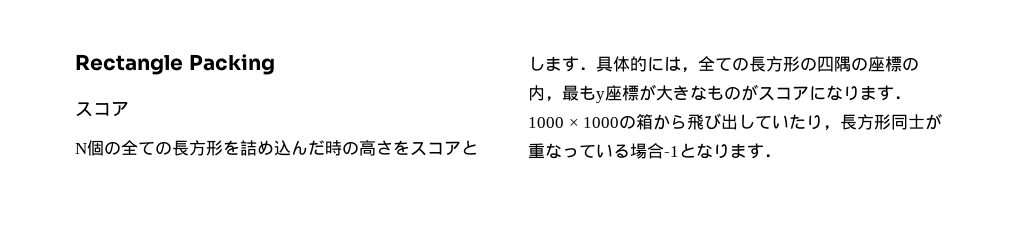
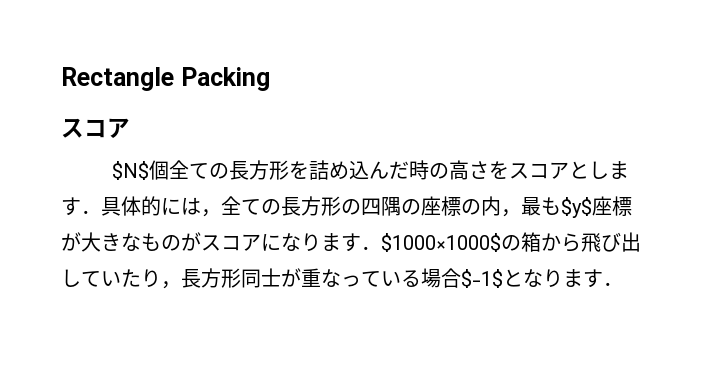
- N個の全ての長方形を詰め込んだ時の高さをスコアとします．具体的には，全ての長方形の四隅の座標の内，最もy座標が大きなものがスコアになります．1000 × 1000の箱から飛び出していたり，長方形同士が重なっている場合-1となります．
+ $N$個全ての長方形を詰め込んだ時の高さをスコアとします．具体的には，全ての長方形の四隅の座標の内，最も$y$座標が大きなものがスコアになります．$1000×1000$の箱から飛び出していたり，長方形同士が重なっている場合$-1$となります．

